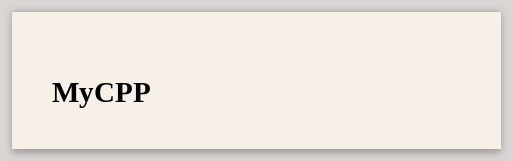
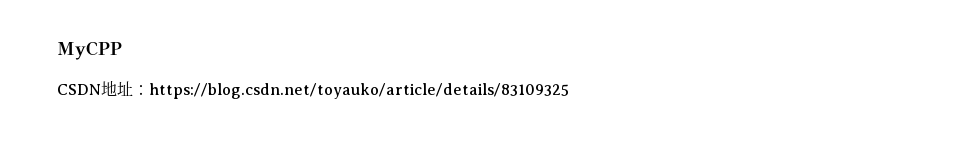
+ CSDN地址：https://blog.csdn.net/toyauko/article/details/83109325

